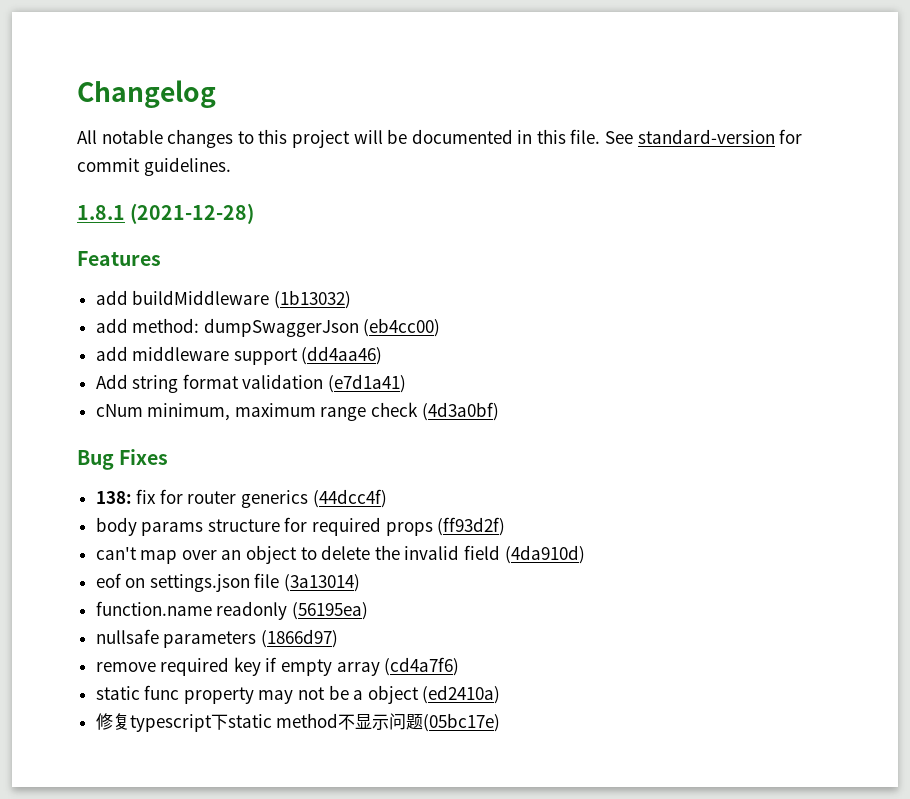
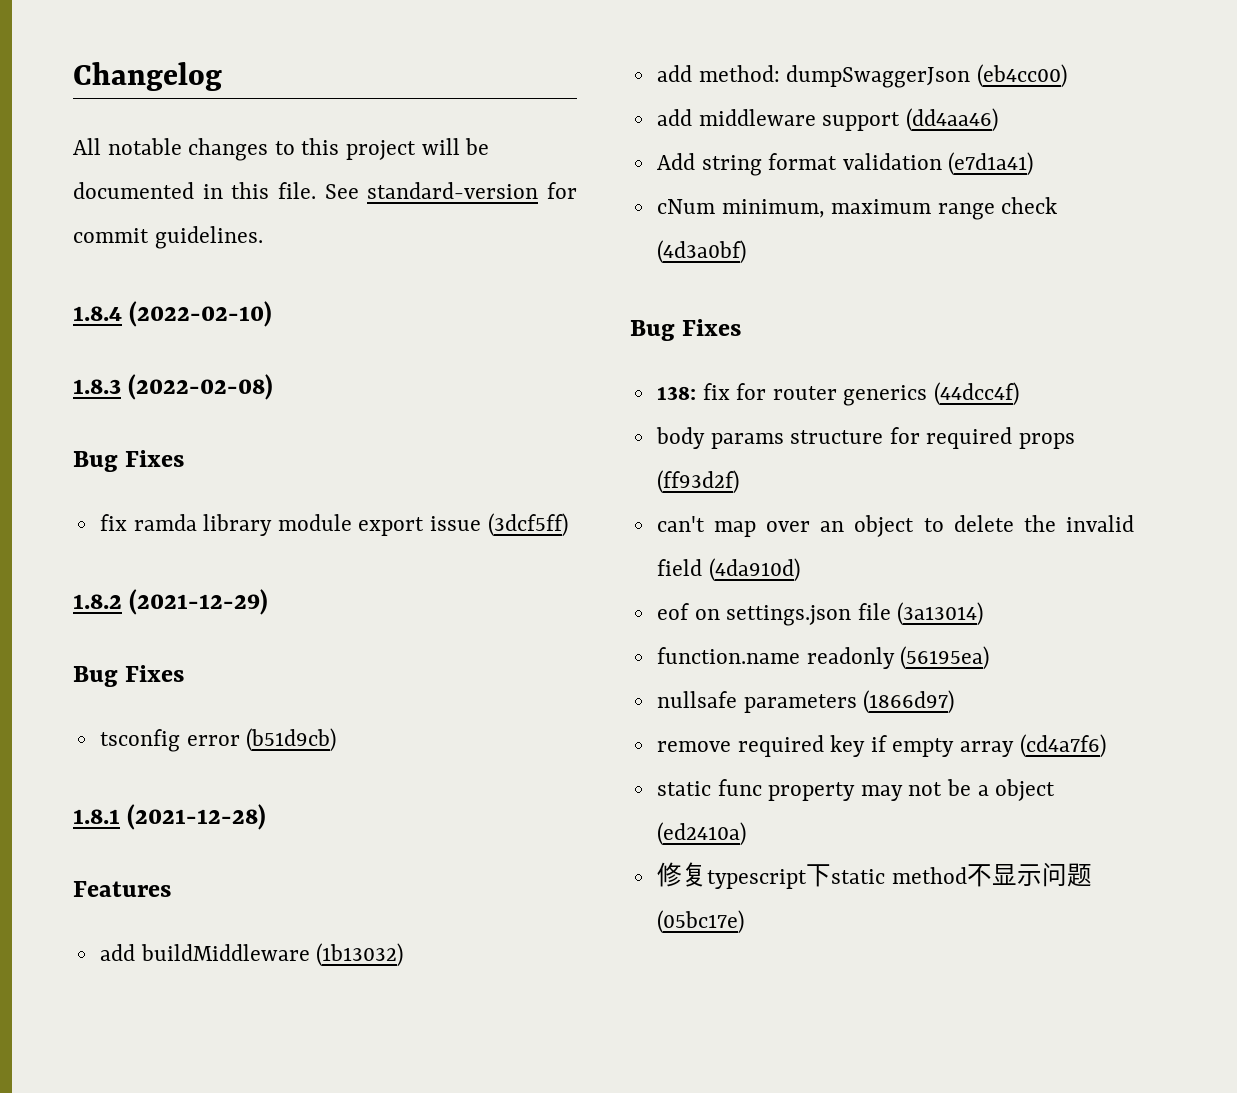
+ 1.8.4 (2022-02-10)
+ 1.8.3 (2022-02-08)
+ Bug Fixes
+ fix ramda library module export issue (3dcf5ff)
+ 1.8.2 (2021-12-29)
+ Bug Fixes
+ tsconfig error (b51d9cb)

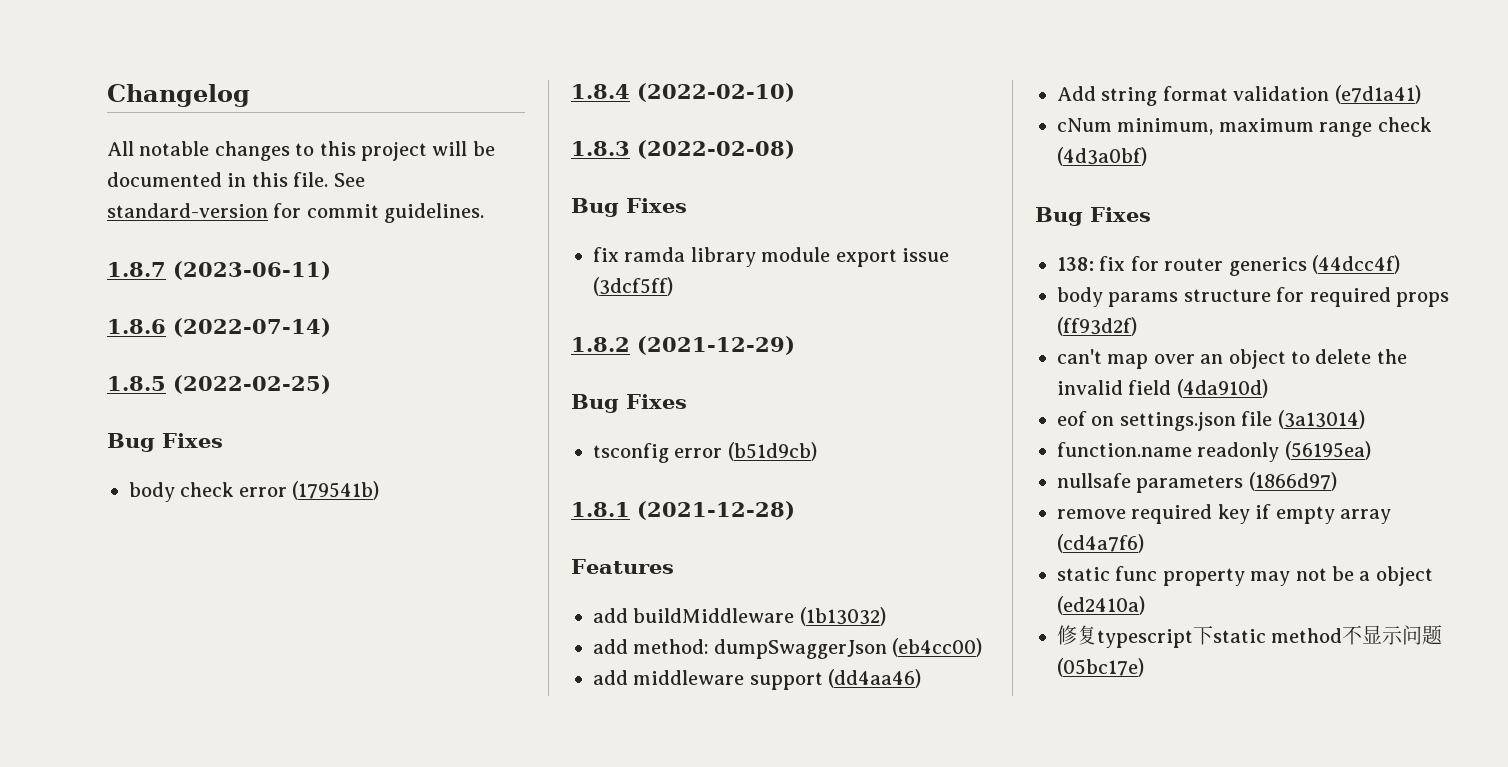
+ 1.8.7 (2023-06-11)
+ 1.8.6 (2022-07-14)
+ 1.8.5 (2022-02-25)
+ Bug Fixes
+ body check error (179541b)

